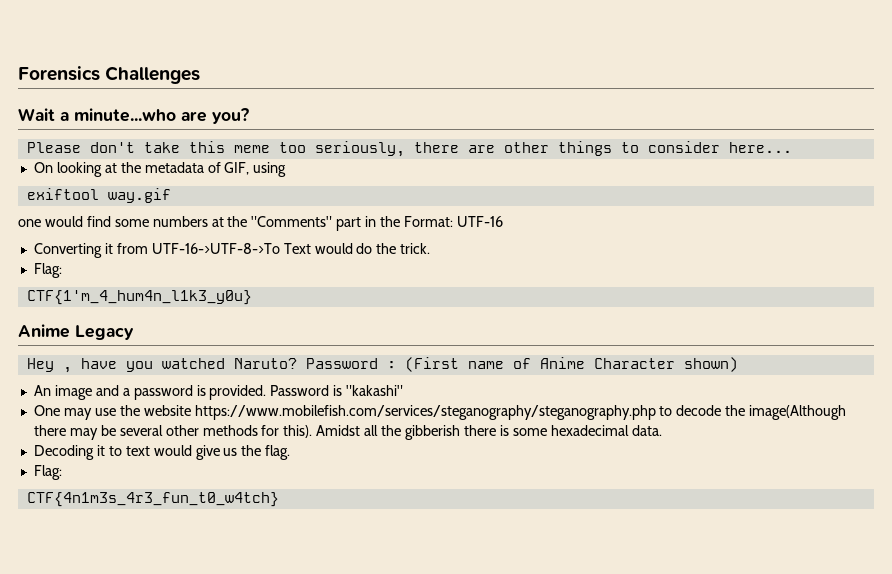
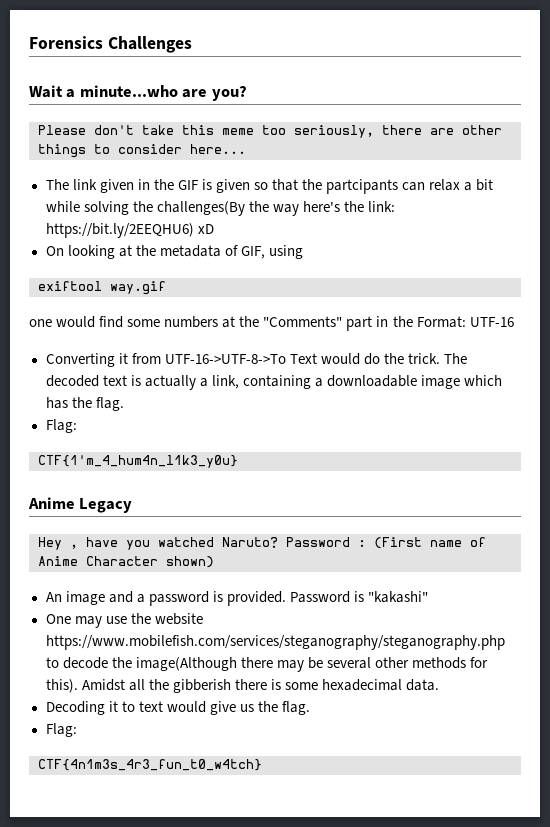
+ The link given in the GIF is given so that the partcipants can relax a bit while solving the challenges(By the way here's the link: https://bit.ly/2EEQHU6) xD
+ The decoded text is actually a link, containing a downloadable image which has the flag.

